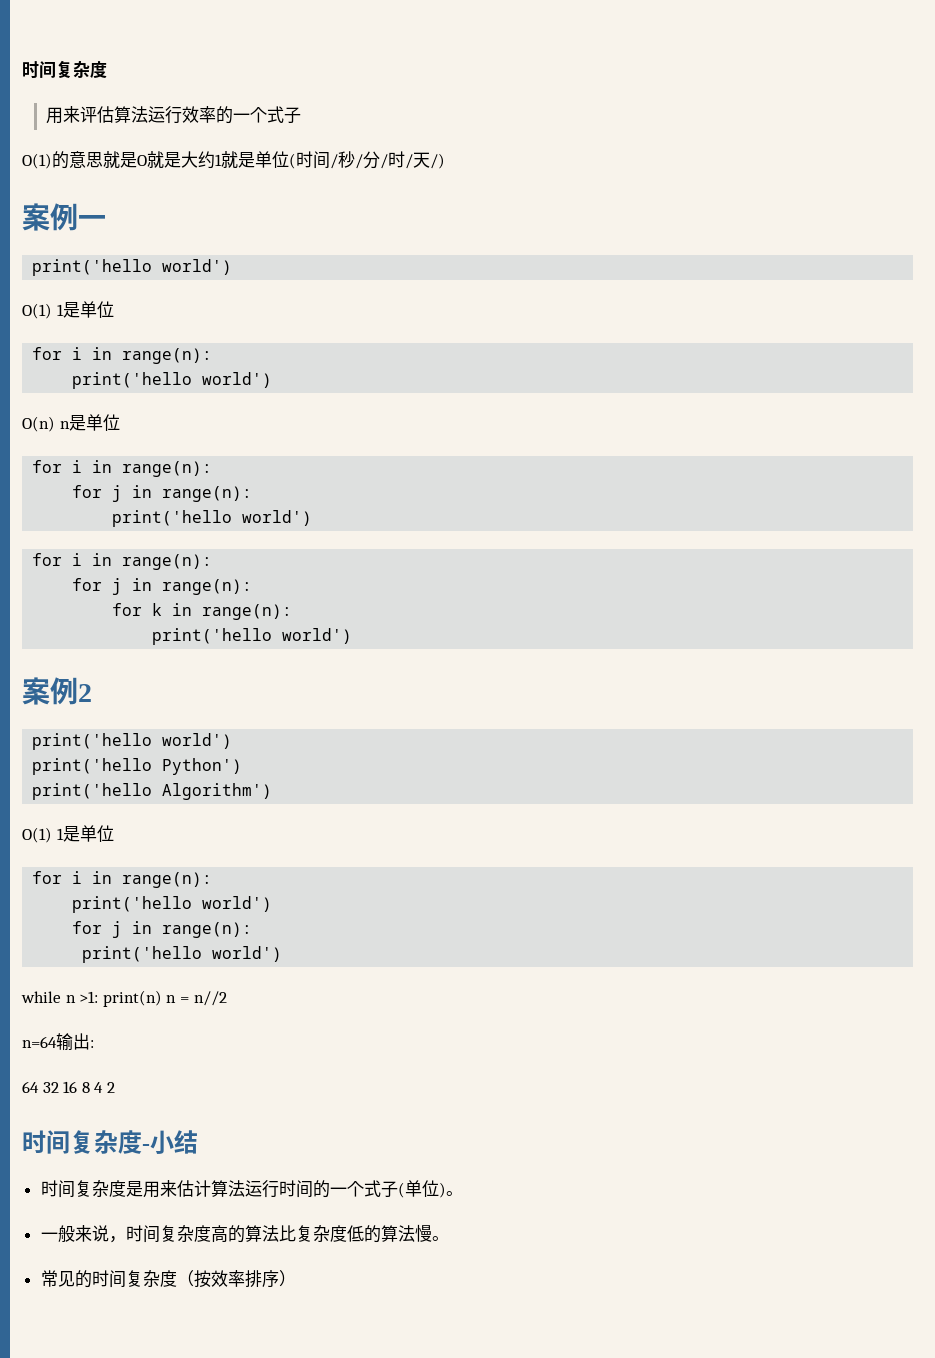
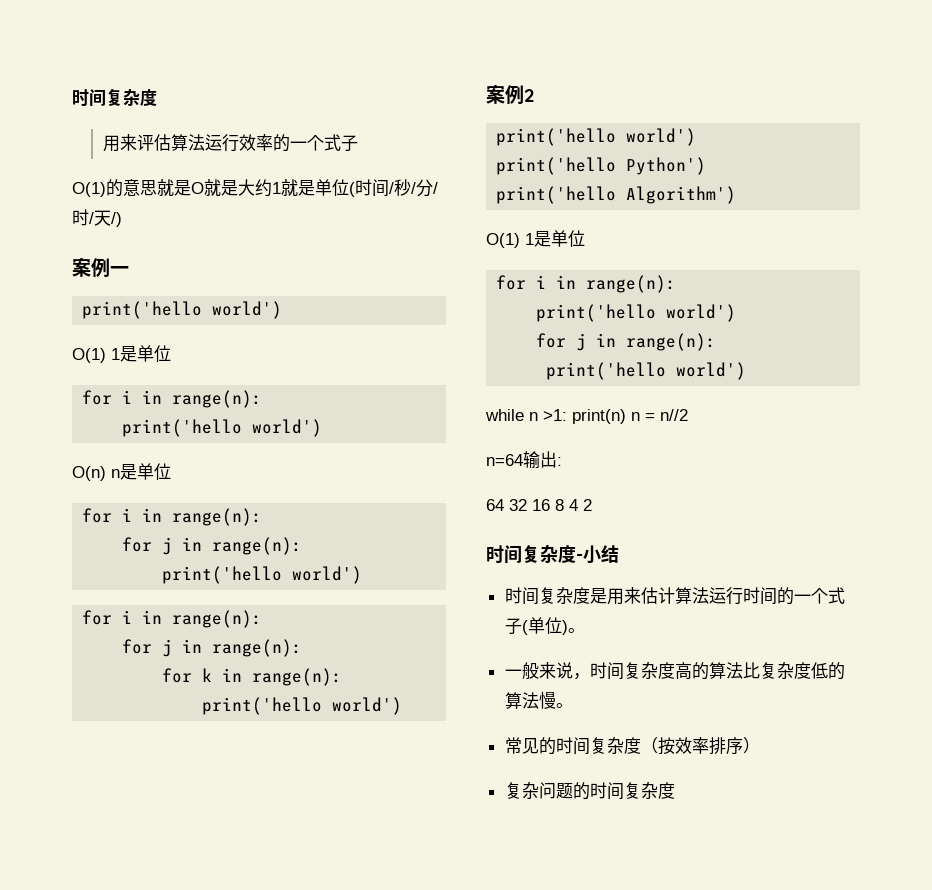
+ 复杂问题的时间复杂度

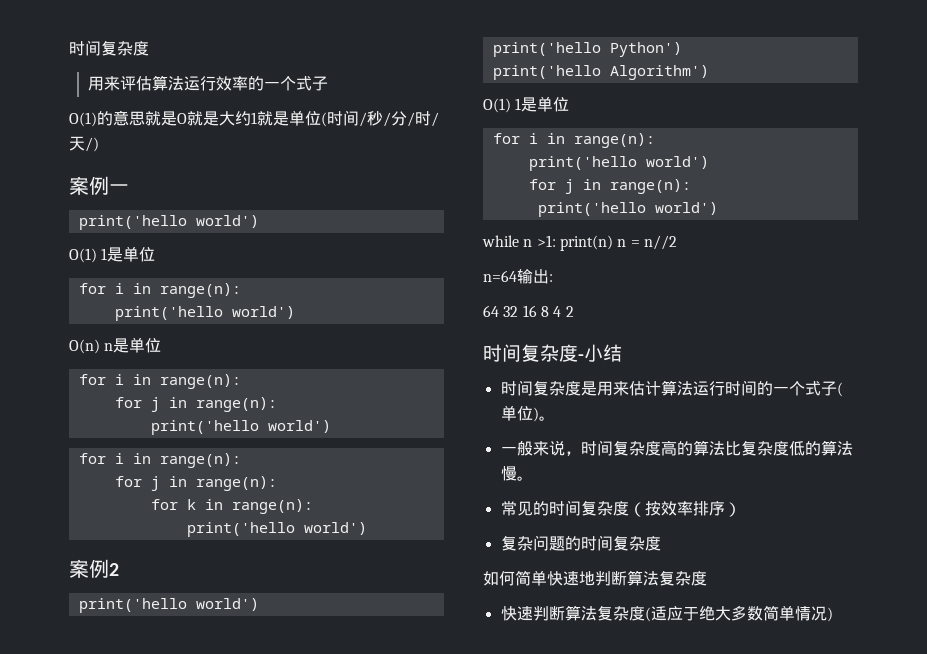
+ 如何简单快速地判断算法复杂度
+ 快速判断算法复杂度(适应于绝大多数简单情况)

